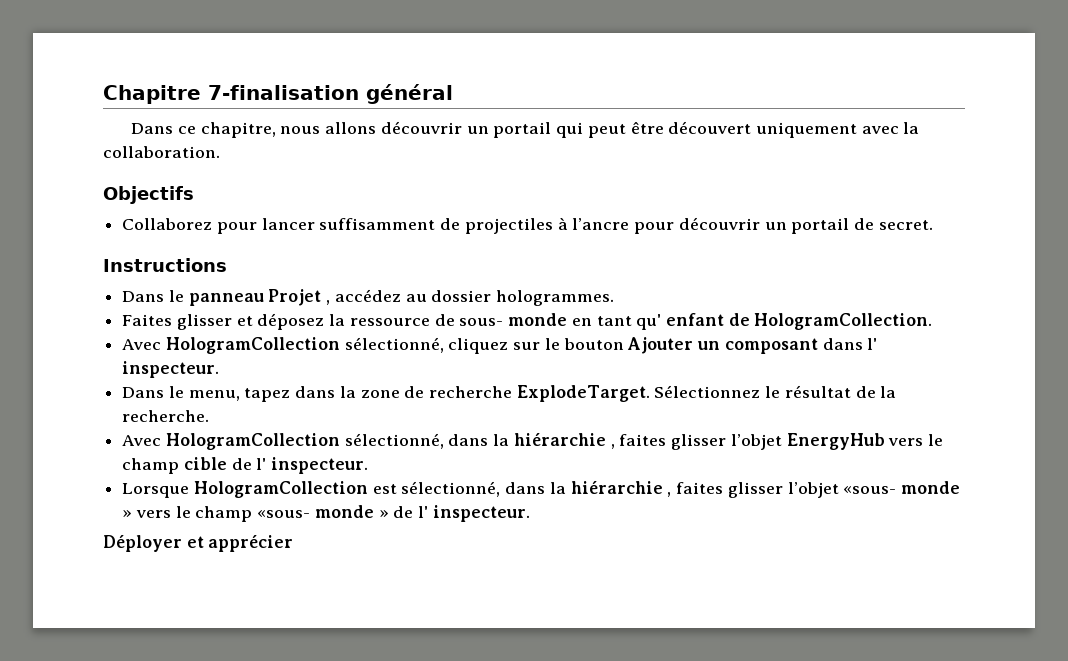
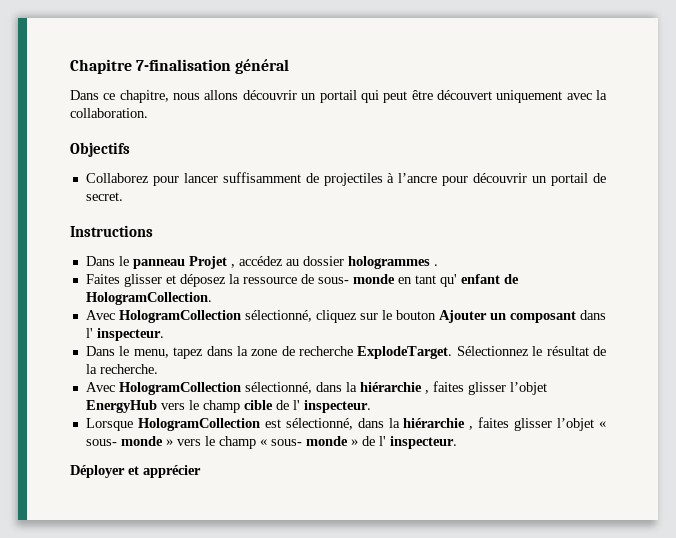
- Dans le panneau Projet , accédez au dossier hologrammes.
+ Dans le panneau Projet , accédez au dossier hologrammes .
- Lorsque HologramCollection est sélectionné, dans la hiérarchie , faites glisser l’objet «sous- monde » vers le champ «sous- monde » de l' inspecteur.
+ Lorsque HologramCollection est sélectionné, dans la hiérarchie , faites glisser l’objet « sous- monde » vers le champ « sous- monde » de l' inspecteur.

